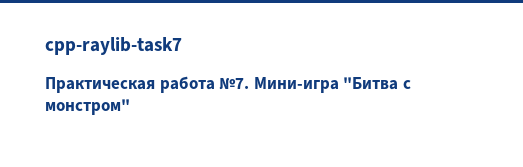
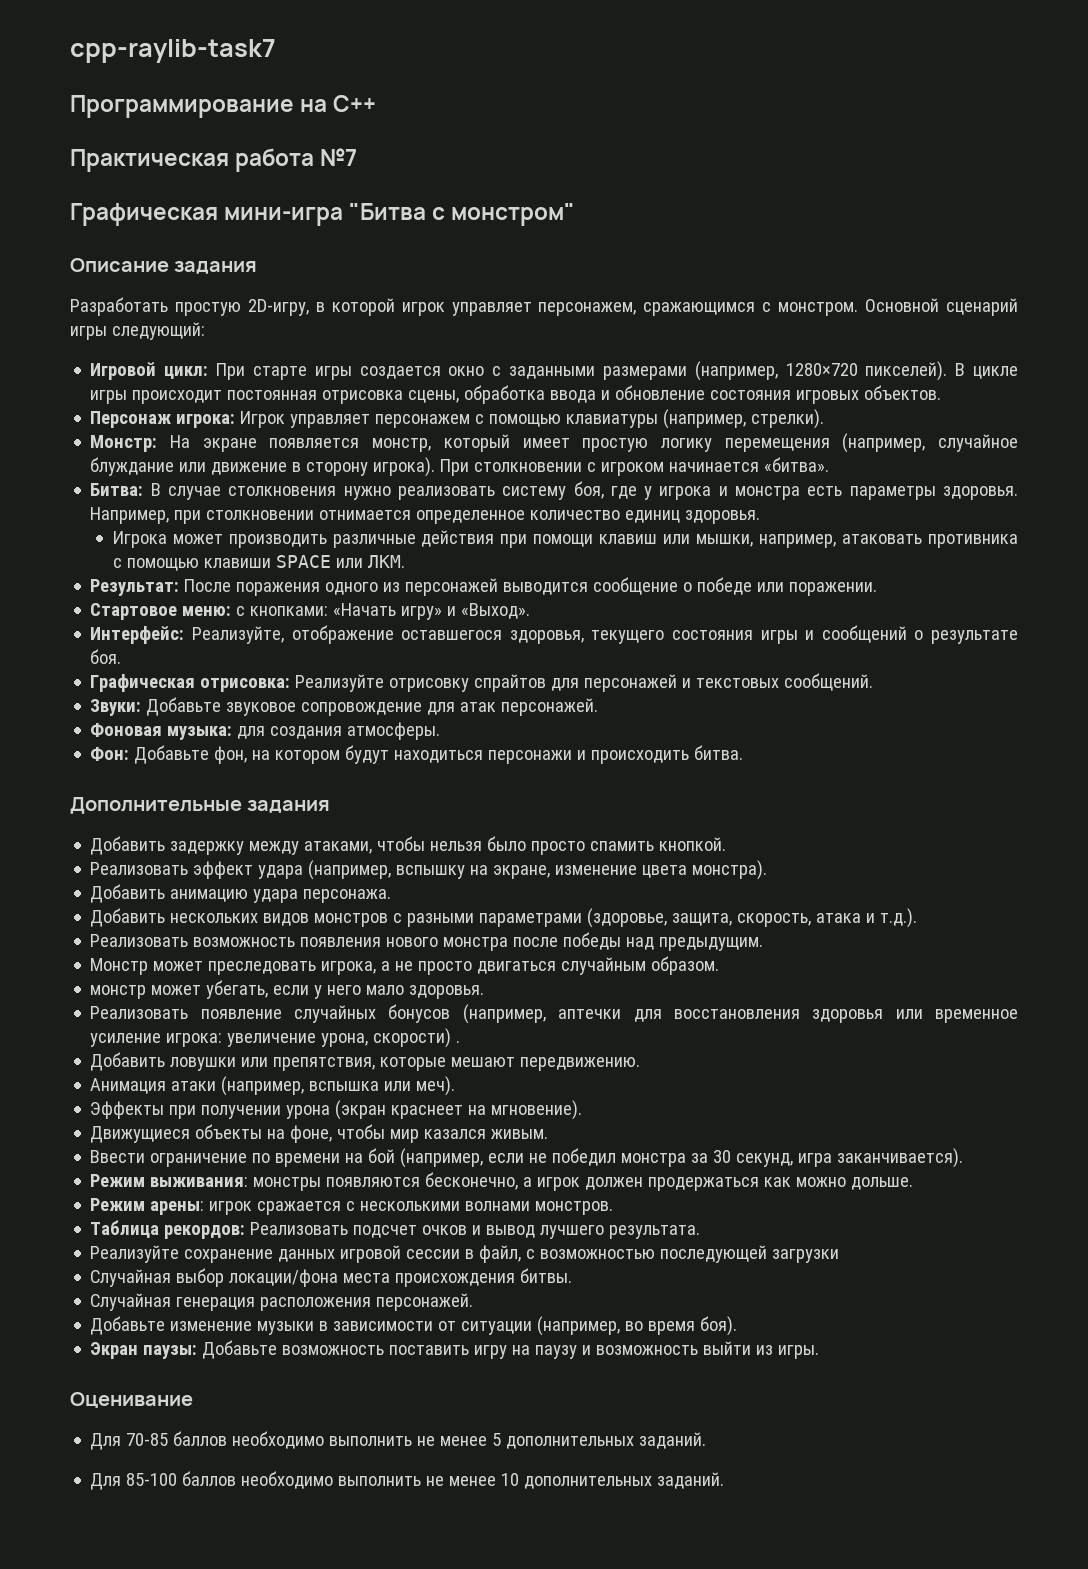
+ Программирование на C++
- Практическая работа №7. Мини-игра "Битва с монстром"
+ Практическая работа №7
+ Графическая мини-игра "Битва с монстром"
+ Описание задания
+ Разработать простую 2D-игру, в которой игрок управляет персонажем, сражающимся с монстром. Основной сценарий игры следующий:
+ Игровой цикл: При старте игры создается окно с заданными размерами (например, 1280×720 пикселей). В цикле игры происходит постоянная отрисовка сцены, обработка ввода и обновление состояния игровых объектов.
+ Персонаж игрока: Игрок управляет персонажем с помощью клавиатуры (например, стрелки).
+ Монстр: На экране появляется монстр, который имеет простую логику перемещения (например, случайное блуждание или движение в сторону игрока). При столкновении с игроком начинается «битва».
+ Битва: В случае столкновения нужно реализовать систему боя, где у игрока и монстра есть параметры здоровья. Например, при столкновении отнимается определенное количество единиц здоровья.
+ Игрока может производить различные действия при помощи клавиш или мышки, например, атаковать противника с помощью клавиши SPACE или ЛКМ.
+ Результат: После поражения одного из персонажей выводится сообщение о победе или поражении.
+ Стартовое меню: с кнопками: «Начать игру» и «Выход».
+ Интерфейс: Реализуйте, отображение оставшегося здоровья, текущего состояния игры и сообщений о результате боя.
+ Графическая отрисовка: Реализуйте отрисовку спрайтов для персонажей и текстовых сообщений.
+ Звуки: Добавьте звуковое сопровождение для атак персонажей.
+ Фоновая музыка: для создания атмосферы.
+ Фон: Добавьте фон, на котором будут находиться персонажи и происходить битва.
+ Дополнительные задания
+ Добавить задержку между атаками, чтобы нельзя было просто спамить кнопкой.
+ Реализовать эффект удара (например, вспышку на экране, изменение цвета монстра).
+ Добавить анимацию удара персонажа.
+ Добавить нескольких видов монстров с разными параметрами (здоровье, защита, скорость, атака и т.д.).
+ Реализовать возможность появления нового монстра после победы над предыдущим.
+ Монстр может преследовать игрока, а не просто двигаться случайным образом.
+ монстр может убегать, если у него мало здоровья.
+ Реализовать появление случайных бонусов (например, аптечки для восстановления здоровья или временное усиление игрока: увеличение урона, скорости) .
+ Добавить ловушки или препятствия, которые мешают передвижению.
+ Анимация атаки (например, вспышка или меч).
+ Эффекты при получении урона (экран краснеет на мгновение).
+ Движущиеся объекты на фоне, чтобы мир казался живым.
+ Ввести ограничение по времени на бой (например, если не победил монстра за 30 секунд, игра заканчивается).
+ Режим выживания: монстры появляются бесконечно, а игрок должен продержаться как можно дольше.
+ Режим арены: игрок сражается с несколькими волнами монстров.
+ Таблица рекордов: Реализовать подсчет очков и вывод лучшего результата.
+ Реализуйте сохранение данных игровой сессии в файл, с возможностью последующей загрузки
+ Случайная выбор локации/фона места происхождения битвы.
+ Случайная генерация расположения персонажей.
+ Добавьте изменение музыки в зависимости от ситуации (например, во время боя).
+ Экран паузы: Добавьте возможность поставить игру на паузу и возможность выйти из игры.
+ Оценивание
+ Для 70-85 баллов необходимо выполнить не менее 5 дополнительных заданий.
+ Для 85-100 баллов необходимо выполнить не менее 10 дополнительных заданий.

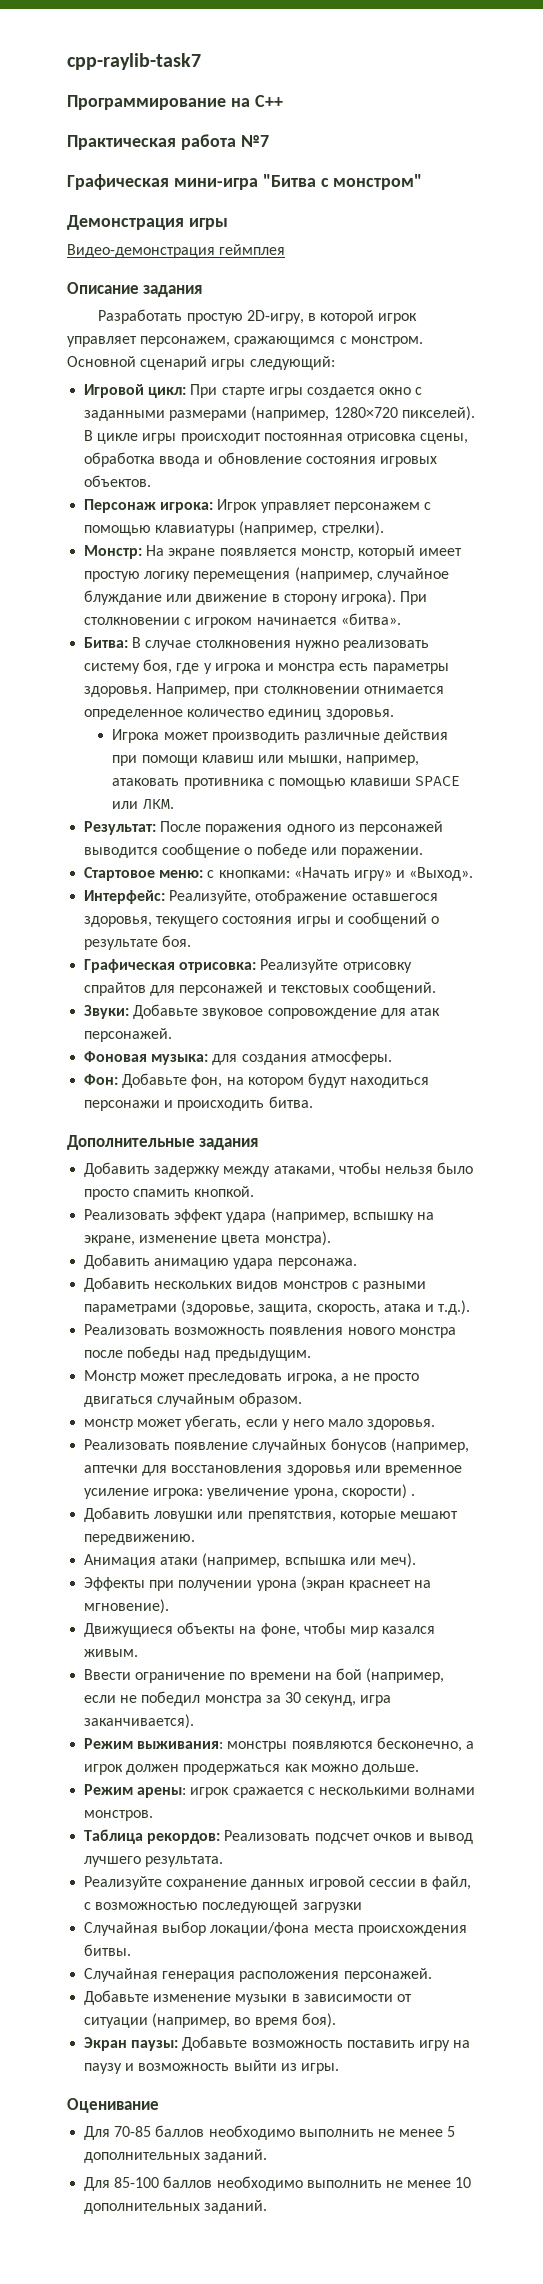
+ Демонстрация игры
+ Видео-демонстрация геймплея

